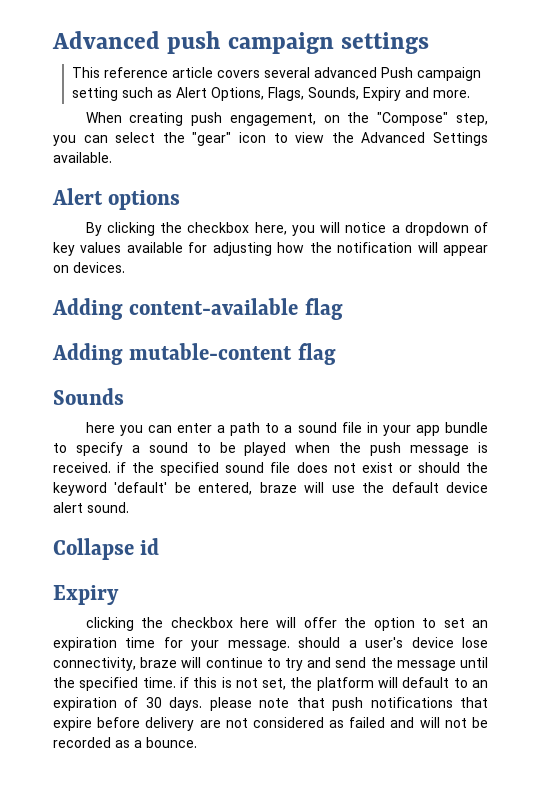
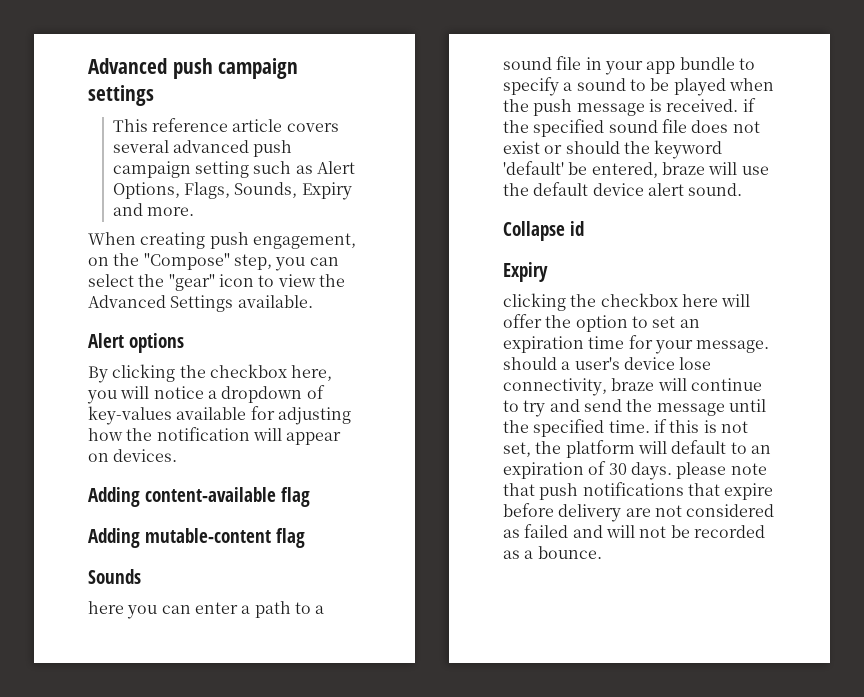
- This reference article covers several advanced Push campaign setting such as Alert Options, Flags, Sounds, Expiry and more.
+ This reference article covers several advanced push campaign setting such as Alert Options, Flags, Sounds, Expiry and more.
- By clicking the checkbox here, you will notice a dropdown of key values available for adjusting how the notification will appear on devices.
+ By clicking the checkbox here, you will notice a dropdown of key-values available for adjusting how the notification will appear on devices.

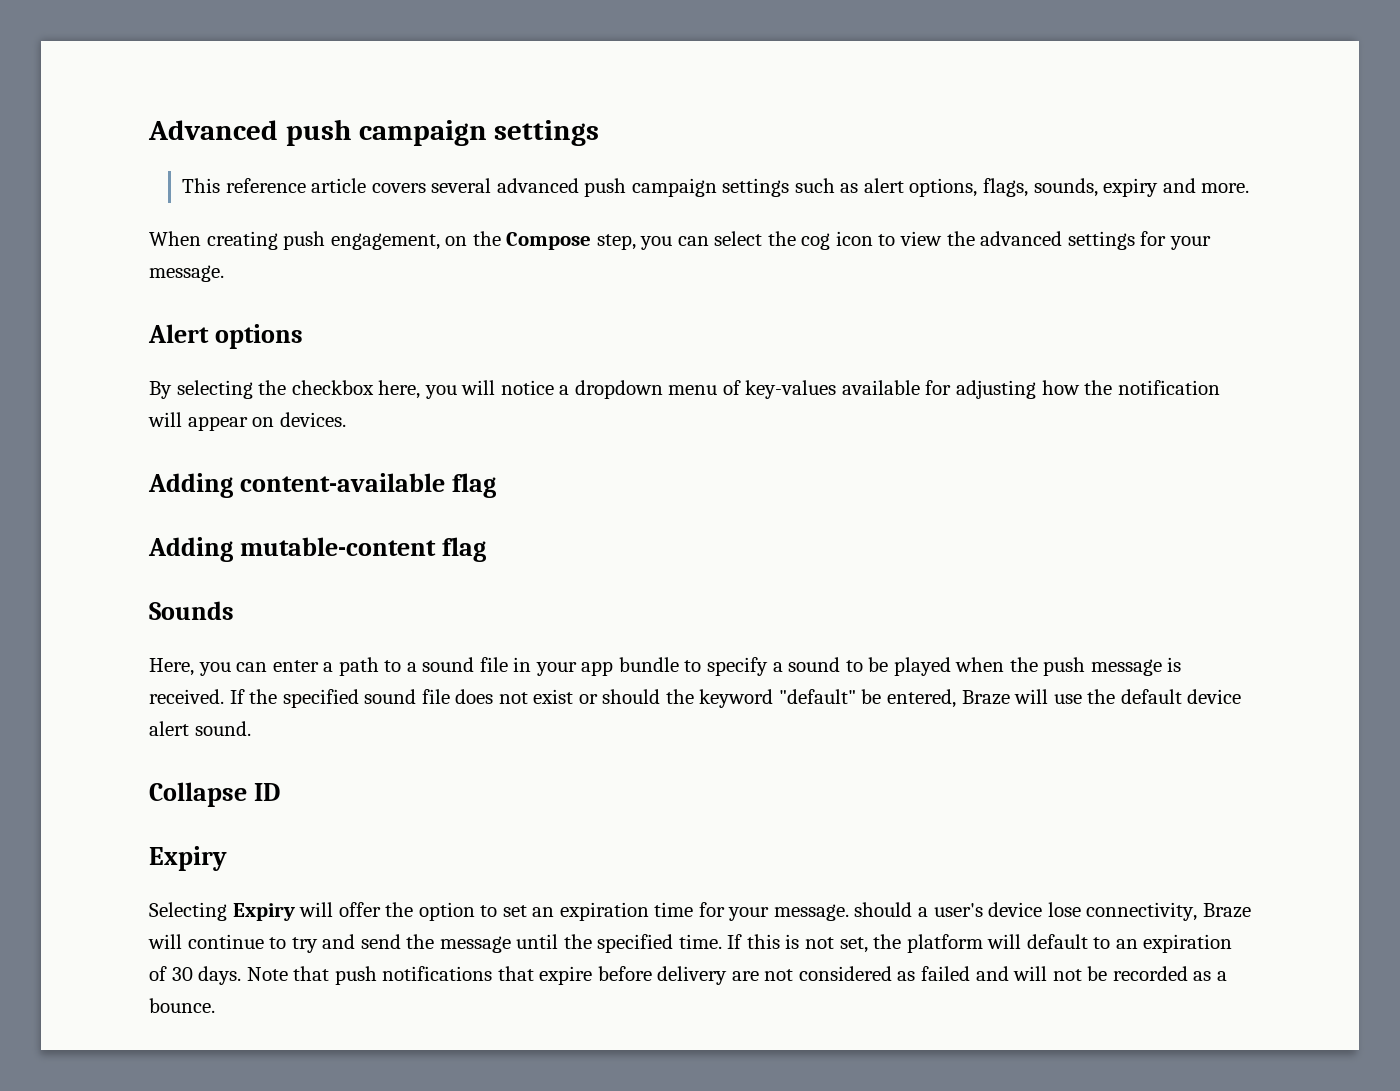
- This reference article covers several advanced push campaign setting such as Alert Options, Flags, Sounds, Expiry and more.
+ This reference article covers several advanced push campaign settings such as alert options, flags, sounds, expiry and more.
- When creating push engagement, on the "Compose" step, you can select the "gear" icon to view the Advanced Settings available.
+ When creating push engagement, on the Compose step, you can select the cog icon to view the advanced settings for your message.
- By clicking the checkbox here, you will notice a dropdown of key-values available for adjusting how the notification will appear on devices.
+ By selecting the checkbox here, you will notice a dropdown menu of key-values available for adjusting how the notification will appear on devices.
- here you can enter a path to a sound file in your app bundle to specify a sound to be played when the push message is received. if the specified sound file does not exist or should the keyword 'default' be entered, braze will use the default device alert sound.
+ Here, you can enter a path to a sound file in your app bundle to specify a sound to be played when the push message is received. If the specified sound file does not exist or should the keyword "default" be entered, Braze will use the default device alert sound.
- Collapse id
+ Collapse ID
- clicking the checkbox here will offer the option to set an expiration time for your message. should a user's device lose connectivity, braze will continue to try and send the message until the specified time. if this is not set, the platform will default to an expiration of 30 days. please note that push notifications that expire before delivery are not considered as failed and will not be recorded as a bounce.
+ Selecting Expiry will offer the option to set an expiration time for your message. should a user's device lose connectivity, Braze will continue to try and send the message until the specified time. If this is not set, the platform will default to an expiration of 30 days. Note that push notifications that expire before delivery are not considered as failed and will not be recorded as a bounce.

